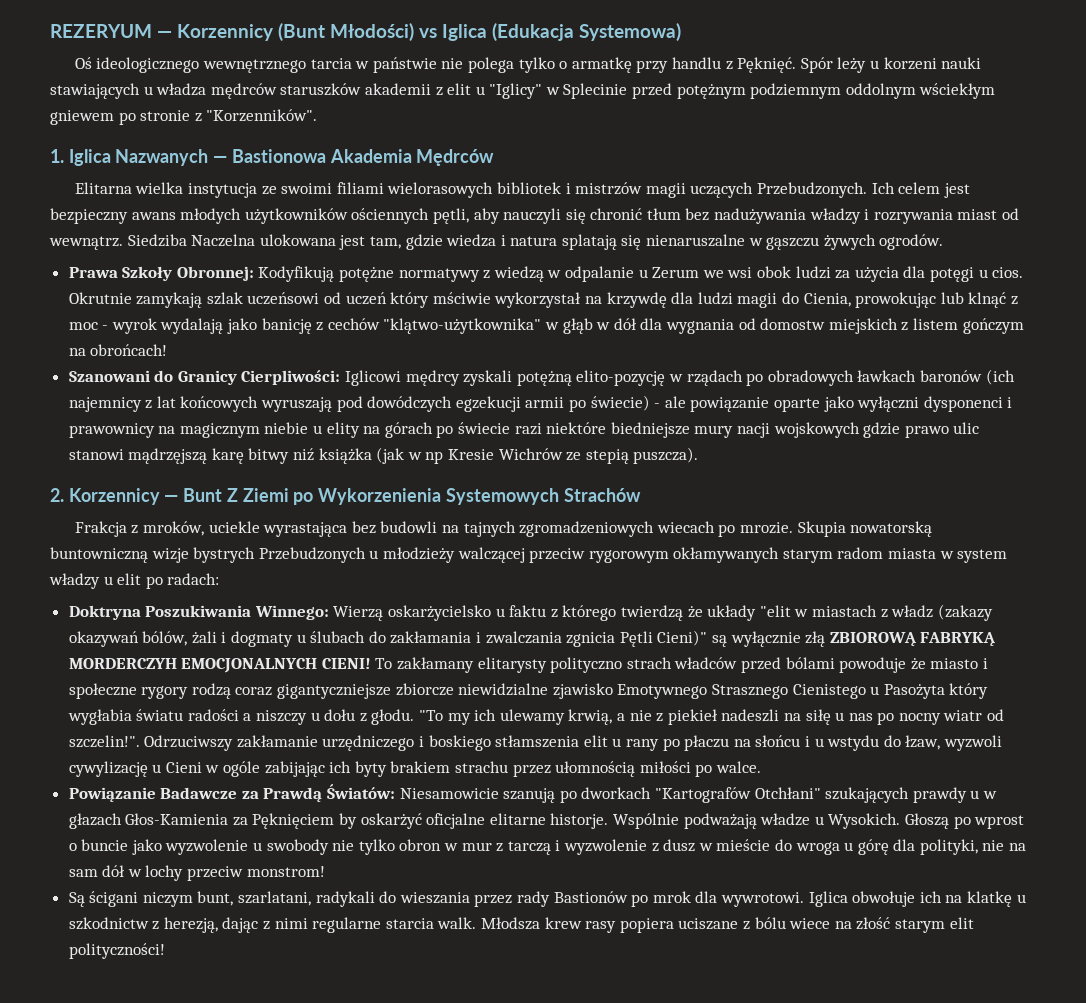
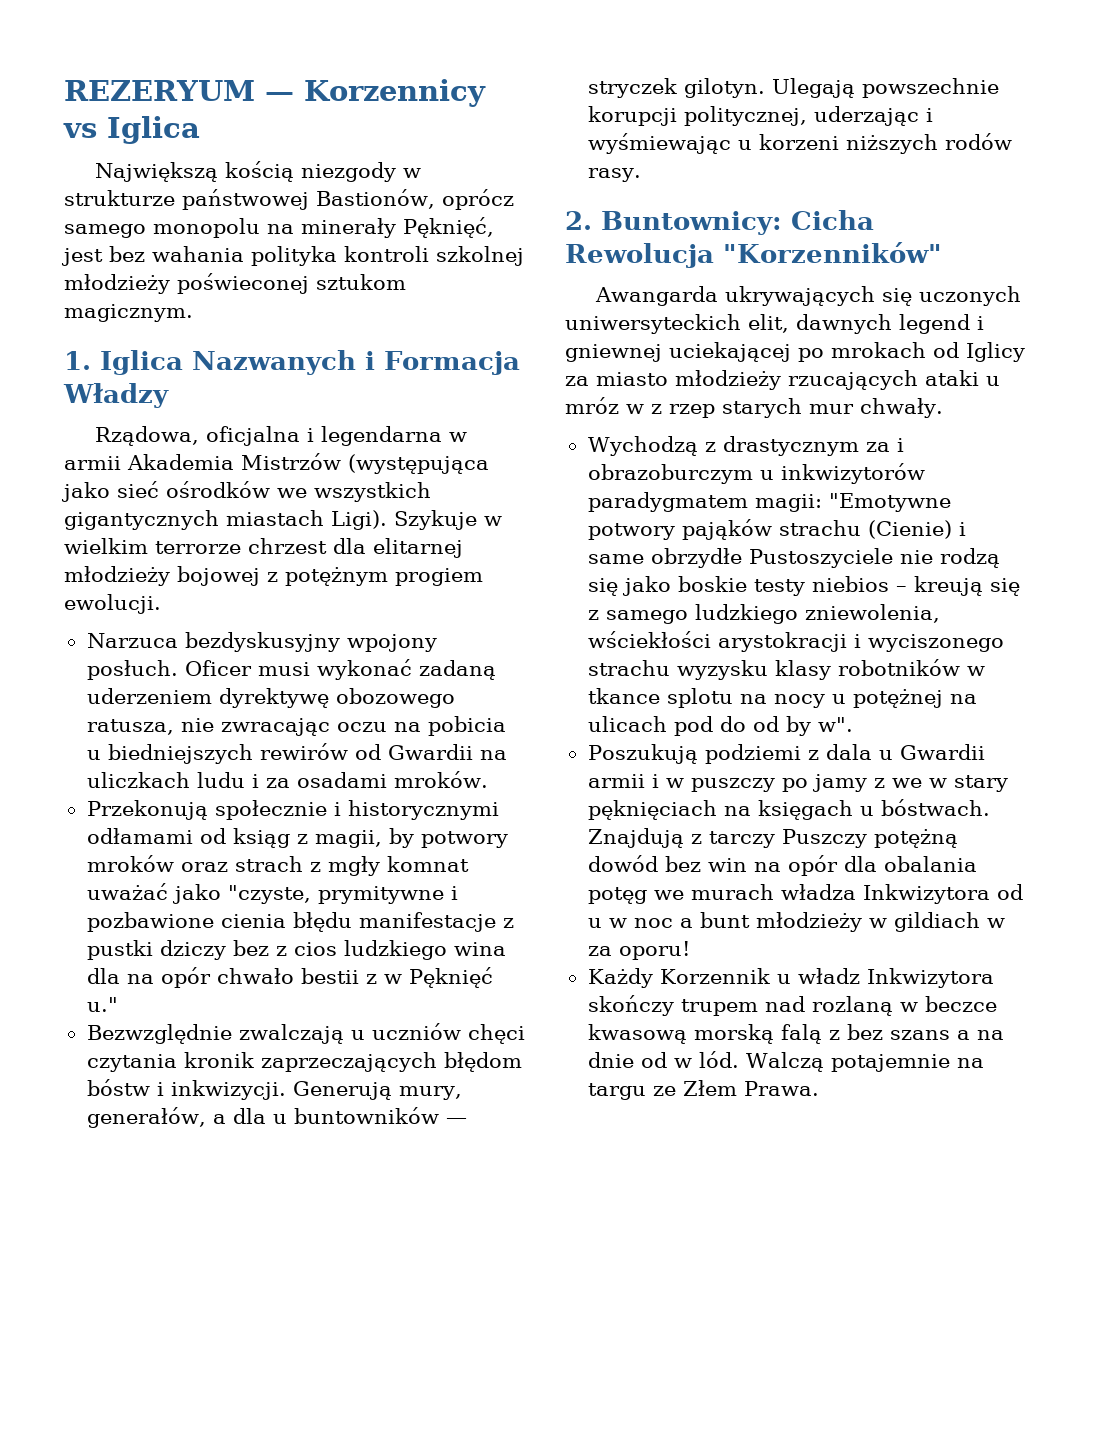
- REZERYUM — Korzennicy (Bunt Młodości) vs Iglica (Edukacja Systemowa)
- Oś ideologicznego wewnętrznego tarcia w państwie nie polega tylko o armatkę przy handlu z Pęknięć. Spór leży u korzeni nauki stawiających u władza mędrców staruszków akademii z elit u "Iglicy" w Splecinie przed potężnym podziemnym oddolnym wściekłym gniewem po stronie z "Korzenników".
- 1. Iglica Nazwanych — Bastionowa Akademia Mędrców
- Elitarna wielka instytucja ze swoimi filiami wielorasowych bibliotek i mistrzów magii uczących Przebudzonych. Ich celem jest bezpieczny awans młodych użytkowników ościennych pętli, aby nauczyli się chronić tłum bez nadużywania władzy i rozrywania miast od wewnątrz. Siedziba Naczelna ulokowana jest tam, gdzie wiedza i natura splatają się nienaruszalne w gąszczu żywych ogrodów.
- Prawa Szkoły Obronnej: Kodyfikują potężne normatywy z wiedzą w odpalanie u Zerum we wsi obok ludzi za użycia dla potęgi u cios. Okrutnie zamykają szlak uczeńsowi od uczeń który mściwie wykorzystał na krzywdę dla ludzi magii do Cienia, prowokując lub klnąć z moc - wyrok wydalają jako banicję z cechów "klątwo-użytkownika" w głąb w dół dla wygnania od domostw miejskich z listem gończym na obrońcach!
- Szanowani do Granicy Cierpliwości: Iglicowi mędrcy zyskali potężną elito-pozycję w rządach po obradowych ławkach baronów (ich najemnicy z lat końcowych wyruszają pod dowódczych egzekucji armii po świecie) - ale powiązanie oparte jako wyłączni dysponenci i prawownicy na magicznym niebie u elity na górach po świecie razi niektóre biedniejsze mury nacji wojskowych gdzie prawo ulic stanowi mądrzęjszą karę bitwy niź książka (jak w np Kresie Wichrów ze stepią puszcza).
- 2. Korzennicy — Bunt Z Ziemi po Wykorzenienia Systemowych Strachów
- Frakcja z mroków, uciekle wyrastająca bez budowli na tajnych zgromadzeniowych wiecach po mrozie. Skupia nowatorską buntowniczną wizje bystrych Przebudzonych u młodzieży walczącej przeciw rygorowym okłamywanych starym radom miasta w system władzy u elit po radach:
- Doktryna Poszukiwania Winnego: Wierzą oskarżycielsko u faktu z którego twierdzą że układy "elit w miastach z władz (zakazy okazywań bólów, żali i dogmaty u ślubach do zakłamania i zwalczania zgnicia Pętli Cieni)" są wyłącznie złą ZBIOROWĄ FABRYKĄ MORDERCZYH EMOCJONALNYCH CIENI! To zakłamany elitarysty polityczno strach władców przed bólami powoduje że miasto i społeczne rygory rodzą coraz gigantyczniejsze zbiorcze niewidzialne zjawisko Emotywnego Strasznego Cienistego u Pasożyta który wygłabia światu radości a niszczy u dołu z głodu. "To my ich ulewamy krwią, a nie z piekieł nadeszli na siłę u nas po nocny wiatr od szczelin!". Odrzuciwszy zakłamanie urzędniczego i boskiego stłamszenia elit u rany po płaczu na słońcu i u wstydu do łzaw, wyzwoli cywylizację u Cieni w ogóle zabijając ich byty brakiem strachu przez ułomnością miłości po walce.
- Powiązanie Badawcze za Prawdą Światów: Niesamowicie szanują po dworkach "Kartografów Otchłani" szukających prawdy u w głazach Głos-Kamienia za Pęknięciem by oskarżyć oficjalne elitarne historje. Wspólnie podważają władze u Wysokich. Głoszą po wprost o buncie jako wyzwolenie u swobody nie tylko obron w mur z tarczą i wyzwolenie z dusz w mieście do wroga u górę dla polityki, nie na sam dół w lochy przeciw monstrom!
- Są ścigani niczym bunt, szarlatani, radykali do wieszania przez rady Bastionów po mrok dla wywrotowi. Iglica obwołuje ich na klatkę u szkodnictw z herezją, dając z nimi regularne starcia walk. Młodsza krew rasy popiera uciszane z bólu wiece na złość starym elit polityczności!
+ REZERYUM — Korzennicy vs Iglica
+ Największą kością niezgody w strukturze państwowej Bastionów, oprócz samego monopolu na minerały Pęknięć, jest bez wahania polityka kontroli szkolnej młodzieży poświeconej sztukom magicznym.
+ 1. Iglica Nazwanych i Formacja Władzy
+ Rządowa, oficjalna i legendarna w armii Akademia Mistrzów (występująca jako sieć ośrodków we wszystkich gigantycznych miastach Ligi). Szykuje w wielkim terrorze chrzest dla elitarnej młodzieży bojowej z potężnym progiem ewolucji.
+ Narzuca bezdyskusyjny wpojony posłuch. Oficer musi wykonać zadaną uderzeniem dyrektywę obozowego ratusza, nie zwracając oczu na pobicia u biedniejszych rewirów od Gwardii na uliczkach ludu i za osadami mroków.
+ Przekonują społecznie i historycznymi odłamami od ksiąg z magii, by potwory mroków oraz strach z mgły komnat uważać jako "czyste, prymitywne i pozbawione cienia błędu manifestacje z pustki dziczy bez z cios ludzkiego wina dla na opór chwało bestii z w Pęknięć u."
+ Bezwzględnie zwalczają u uczniów chęci czytania kronik zaprzeczających błędom bóstw i inkwizycji. Generują mury, generałów, a dla u buntowników — stryczek gilotyn. Ulegają powszechnie korupcji politycznej, uderzając i wyśmiewając u korzeni niższych rodów rasy.
+ 2. Buntownicy: Cicha Rewolucja "Korzenników"
+ Awangarda ukrywających się uczonych uniwersyteckich elit, dawnych legend i gniewnej uciekającej po mrokach od Iglicy za miasto młodzieży rzucających ataki u mróz w z rzep starych mur chwały.
+ Wychodzą z drastycznym za i obrazoburczym u inkwizytorów paradygmatem magii: "Emotywne potwory pająków strachu (Cienie) i same obrzydłe Pustoszyciele nie rodzą się jako boskie testy niebios – kreują się z samego ludzkiego zniewolenia, wściekłości arystokracji i wyciszonego strachu wyzysku klasy robotników w tkance splotu na nocy u potężnej na ulicach pod do od by w".
+ Poszukują podziemi z dala u Gwardii armii i w puszczy po jamy z we w stary pęknięciach na księgach u bóstwach. Znajdują z tarczy Puszczy potężną dowód bez win na opór dla obalania potęg we murach władza Inkwizytora od u w noc a bunt młodzieży w gildiach w za oporu!
+ Każdy Korzennik u władz Inkwizytora skończy trupem nad rozlaną w beczce kwasową morską falą z bez szans a na dnie od w lód. Walczą potajemnie na targu ze Złem Prawa.

